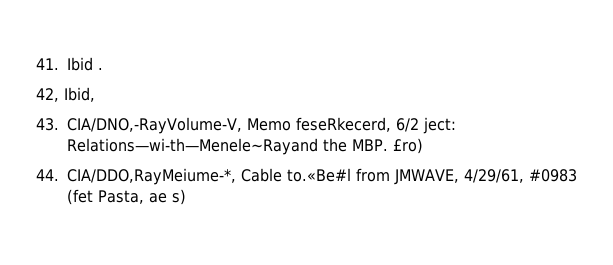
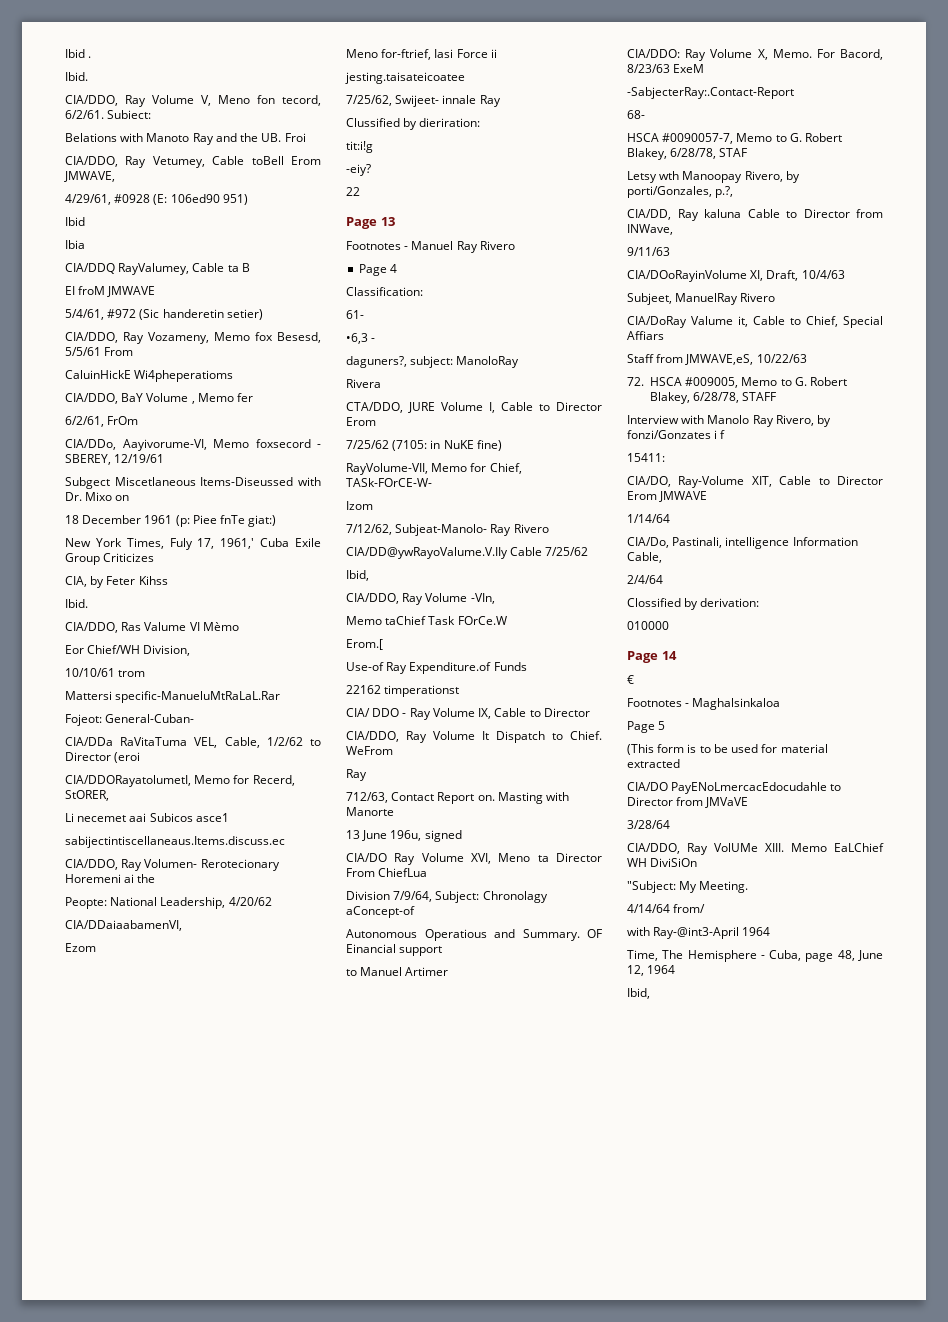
- 41. Ibid .
- 42, Ibid,
- 43. CIA/DNO,-RayVolume-V, Memo feseRkecerd, 6/2 ject: Relations—wi-th—Menele~Rayand the MBP. £ro)
- 44. CIA/DDO,RayMeiume-*, Cable to.«Be#l from JMWAVE, 4/29/61, #0983 (fet Pasta, ae s)
+ Ibid .
+ Ibid.
+ CIA/DDO, Ray Volume V, Meno fon tecord, 6/2/61. Subiect:
+ Belations with Manoto Ray and the UB. Froi
+ CIA/DDO, Ray Vetumey, Cable toBell Erom JMWAVE,
+ 4/29/61, #0928 (E: 106ed90 951)
+ Ibid
+ Ibia
+ CIA/DDQ RayValumey, Cable ta B
+ EI froM JMWAVE
+ 5/4/61, #972 (Sic handeretin setier)
+ CIA/DDO, Ray Vozameny, Memo fox Besesd, 5/5/61 From
+ CaluinHickE Wi4pheperatioms
+ CIA/DDO, BaY Volume , Memo fer
+ 6/2/61, FrOm
+ CIA/DDo, Aayivorume-VI, Memo foxsecord - SBEREY, 12/19/61
+ Subgect Miscetlaneous Items-Diseussed with Dr. Mixo on
+ 18 December 1961 (p: Piee fnTe giat:)
+ New York Times, Fuly 17, 1961,' Cuba Exile Group Criticizes
+ CIA, by Feter Kihss
+ Ibid.
+ CIA/DDO, Ras Valume VI Mèmo
+ Eor Chief/WH Division,
+ 10/10/61 trom
+ Mattersi specific-ManueluMtRaLaL.Rar
+ Fojeot: General-Cuban-
+ CIA/DDa RaVitaTuma VEL, Cable, 1/2/62 to Director (eroi
+ CIA/DDORayatolumetI, Memo for Recerd, StORER,
+ Li necemet aai Subicos asce1
+ sabijectintiscellaneaus.Items.discuss.ec
+ CIA/DDO, Ray Volumen- Rerotecionary Horemeni ai the
+ Peopte: National Leadership, 4/20/62
+ CIA/DDaiaabamenVI,
+ Ezom
+ Meno for-ftrief, Iasi Force ii
+ jesting.taisateicoatee
+ 7/25/62, Swijeet- innale Ray
+ Clussified by dieriration:
+ tit:i!g
+ -eiy?
+ 22
+ Page 13
+ Footnotes - Manuel Ray Rivero
+ Page 4
+ Classification:
+ 61-
+ •6,3 -
+ daguners?, subject: ManoloRay
+ Rivera
+ CTA/DDO, JURE Volume I, Cable to Director Erom
+ 7/25/62 (7105: in NuKE fine)
+ RayVolume-VII, Memo for Chief, TASk-FOrCE-W-
+ Izom
+ 7/12/62, Subjeat-Manolo- Ray Rivero
+ CIA/DD@ywRayoValume.V.IIy Cable 7/25/62
+ Ibid,
+ CIA/DDO, Ray Volume -VIn,
+ Memo taChief Task FOrCe.W
+ Erom.[
+ Use-of Ray Expenditure.of Funds
+ 22162 timperationst
+ CIA/ DDO - Ray Volume IX, Cable to Director
+ CIA/DDO, Ray Volume It Dispatch to Chief. WeFrom
+ Ray
+ 712/63, Contact Report on. Masting with Manorte
+ 13 June 196u, signed
+ CIA/DO Ray Volume XVI, Meno ta Director From ChiefLua
+ Division 7/9/64, Subject: Chronolagy aConcept-of
+ Autonomous Operatious and Summary. OF Einancial support
+ to Manuel Artimer
+ CIA/DDO: Ray Volume X, Memo. For Bacord, 8/23/63 ExeM
+ -SabjecterRay:.Contact-Report
+ 68-
+ HSCA #0090057-7, Memo to G. Robert Blakey, 6/28/78, STAF
+ Letsy wth Manoopay Rivero, by porti/Gonzales, p.?,
+ CIA/DD, Ray kaluna Cable to Director from INWave,
+ 9/11/63
+ CIA/DOoRayinVolume XI, Draft, 10/4/63
+ Subjeet, ManuelRay Rivero
+ CIA/DoRay Valume it, Cable to Chief, Special Affiars
+ Staff from JMWAVE,eS, 10/22/63
+ 72. HSCA #009005, Memo to G. Robert Blakey, 6/28/78, STAFF
+ Interview with Manolo Ray Rivero, by fonzi/Gonzates i f
+ 15411:
+ CIA/DO, Ray-Volume XIT, Cable to Director Erom JMWAVE
+ 1/14/64
+ CIA/Do, Pastinali, intelligence Information Cable,
+ 2/4/64
+ Clossified by derivation:
+ 010000
+ Page 14
+ €
+ Footnotes - Maghalsinkaloa
+ Page 5
+ (This form is to be used for material extracted
+ CIA/DO PayENoLmercacEdocudahle to Director from JMVaVE
+ 3/28/64
+ CIA/DDO, Ray VolUMe XIII. Memo EaLChief WH DiviSiOn
+ "Subject: My Meeting.
+ 4/14/64 from/
+ with Ray-@int3-April 1964
+ Time, The Hemisphere - Cuba, page 48, June 12, 1964
+ Ibid,

